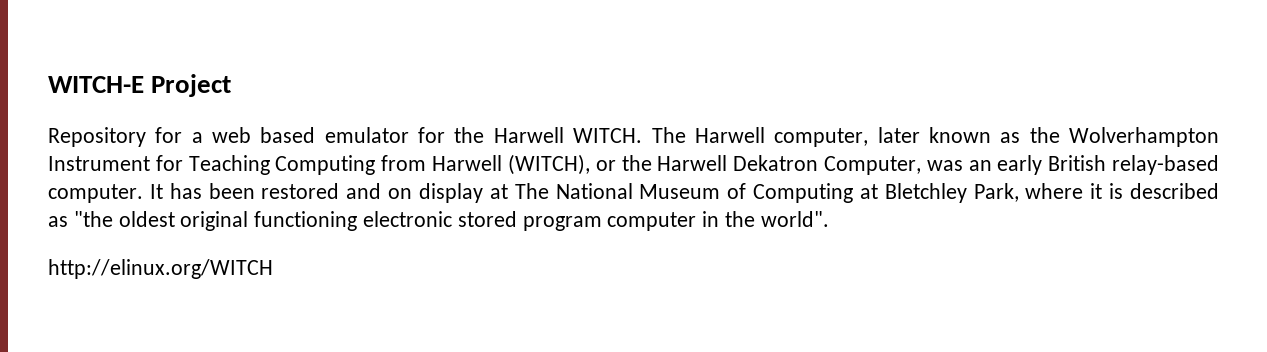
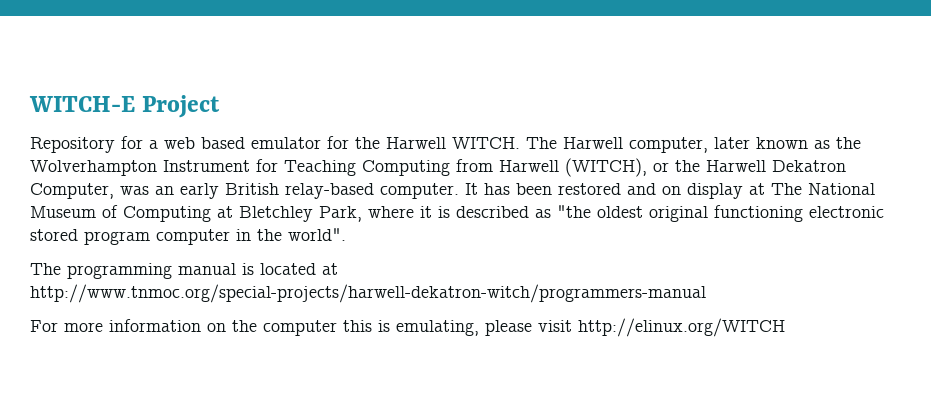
- http://elinux.org/WITCH
+ The programming manual is located at http://www.tnmoc.org/special-projects/harwell-dekatron-witch/programmers-manual
+ For more information on the computer this is emulating, please visit http://elinux.org/WITCH

